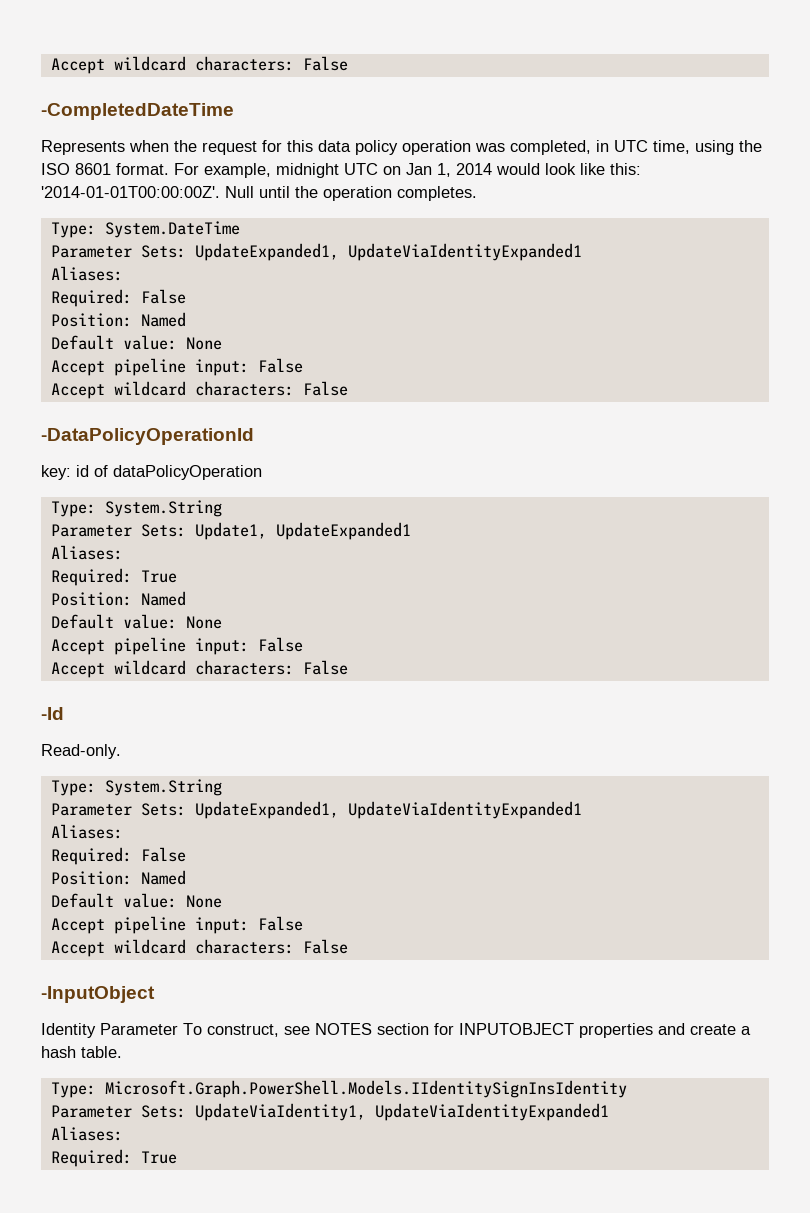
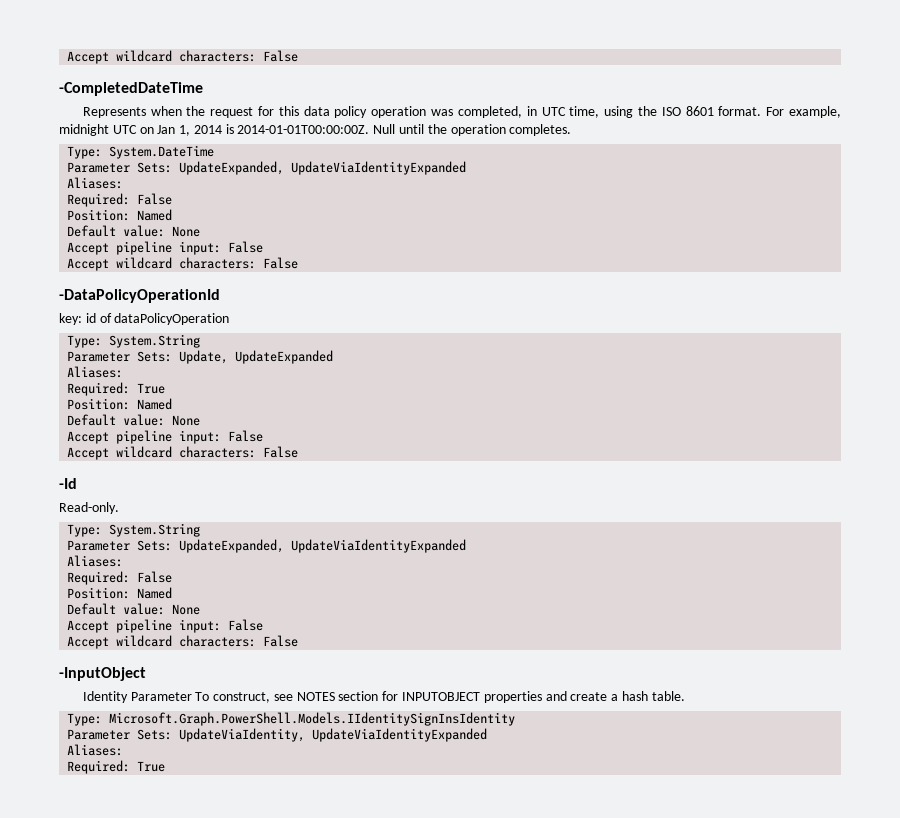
- For example, midnight UTC on Jan 1, 2014 would look like this: '2014-01-01T00:00:00Z'.
+ For example, midnight UTC on Jan 1, 2014 is 2014-01-01T00:00:00Z.
  Type: System.DateTime
- Parameter Sets: UpdateExpanded1, UpdateViaIdentityExpanded1
+ Parameter Sets: UpdateExpanded, UpdateViaIdentityExpanded
- Parameter Sets: Update1, UpdateExpanded1
+ Parameter Sets: Update, UpdateExpanded
  Read-only.
  Type: System.String
- Parameter Sets: UpdateExpanded1, UpdateViaIdentityExpanded1
+ Parameter Sets: UpdateExpanded, UpdateViaIdentityExpanded
- Parameter Sets: UpdateViaIdentity1, UpdateViaIdentityExpanded1
+ Parameter Sets: UpdateViaIdentity, UpdateViaIdentityExpanded

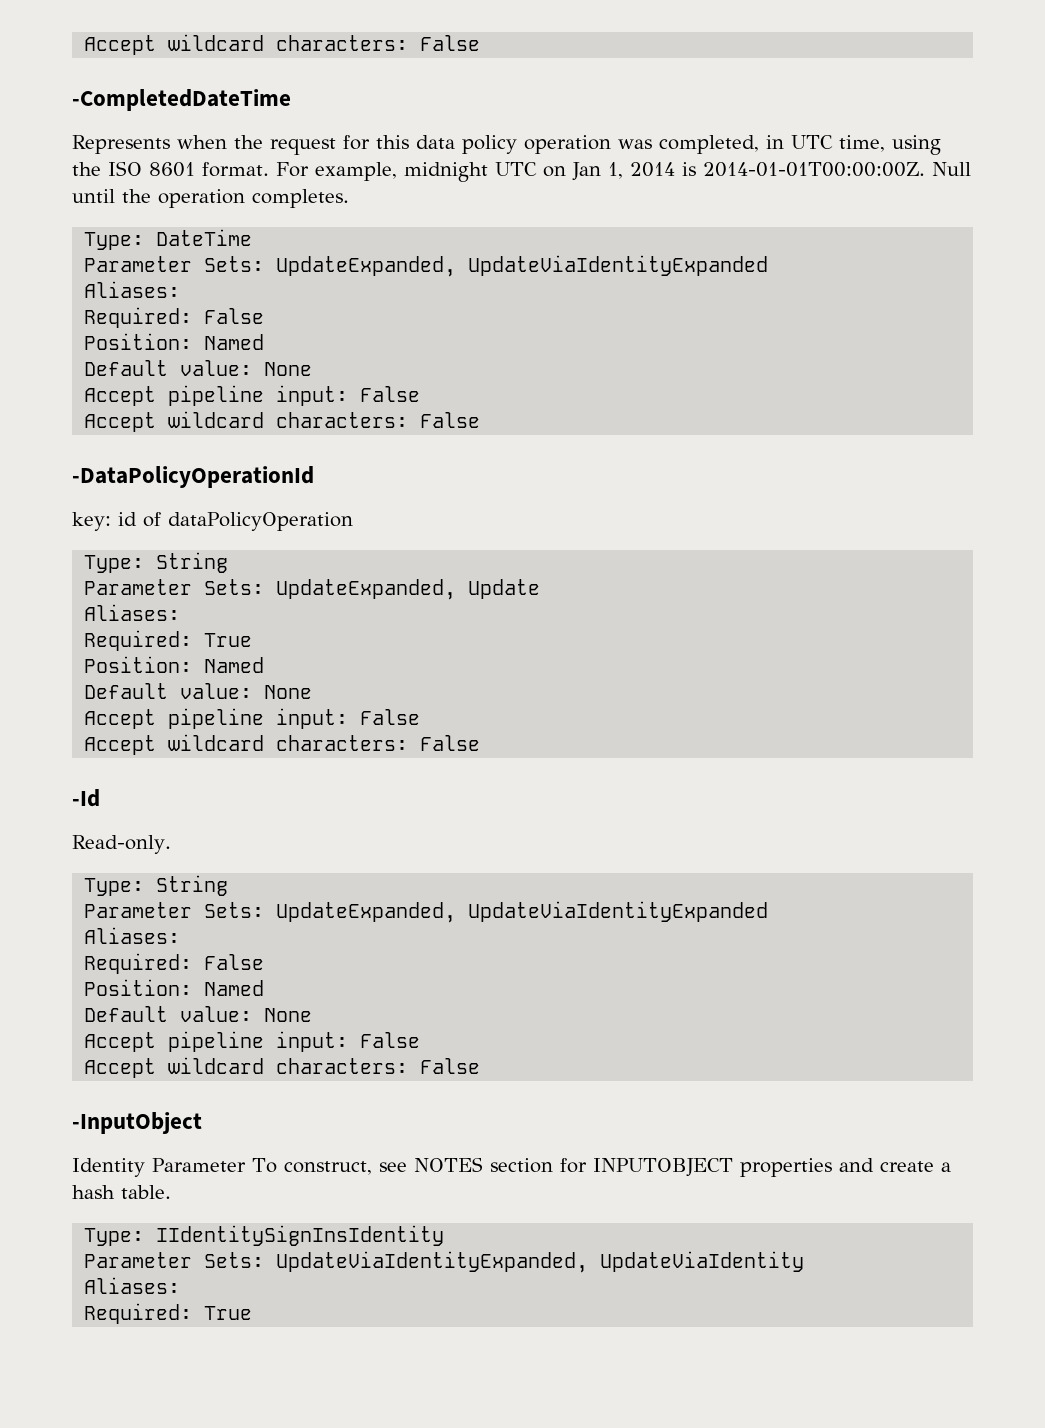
- Type: System.DateTime
+ Type: DateTime
  key: id of dataPolicyOperation
- Type: System.String
- Parameter Sets: Update, UpdateExpanded
+ Type: String
+ Parameter Sets: UpdateExpanded, Update
  Read-only.
- Type: System.String
+ Type: String
- Type: Microsoft.Graph.PowerShell.Models.IIdentitySignInsIdentity
- Parameter Sets: UpdateViaIdentity, UpdateViaIdentityExpanded
+ Type: IIdentitySignInsIdentity
+ Parameter Sets: UpdateViaIdentityExpanded, UpdateViaIdentity

